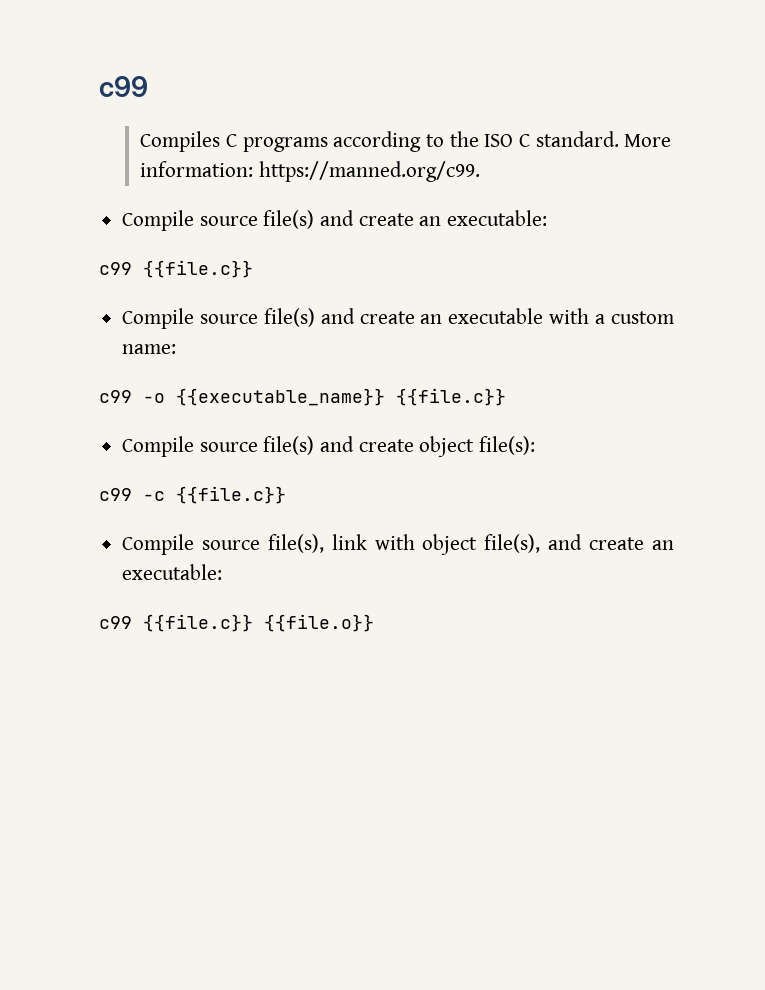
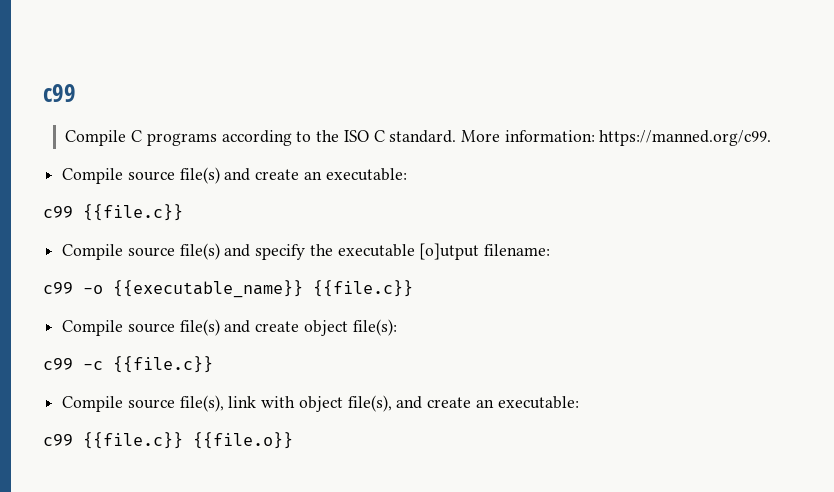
- Compiles C programs according to the ISO C standard.
+ Compile C programs according to the ISO C standard.
- Compile source file(s) and create an executable with a custom name:
+ Compile source file(s) and specify the executable [o]utput filename:

